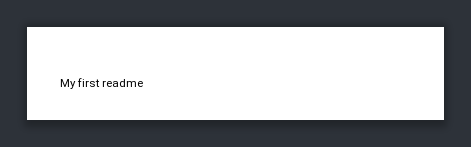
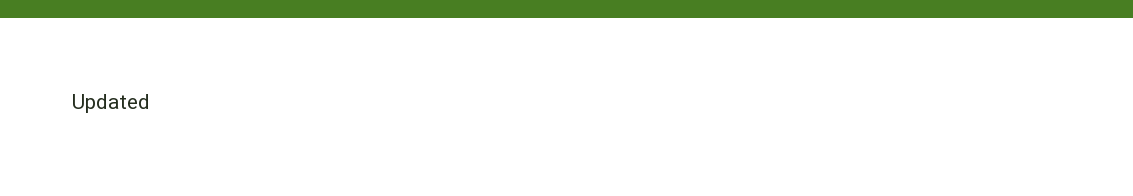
- My first readme
+ Updated

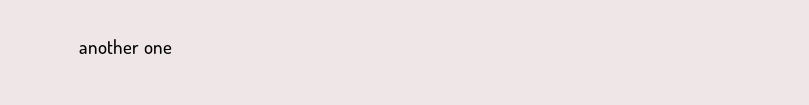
- Updated
+ another one

